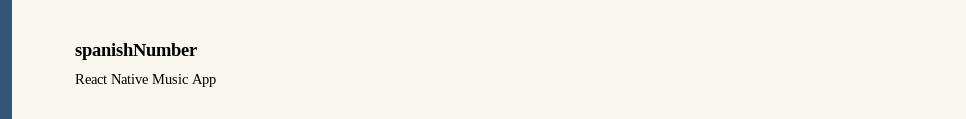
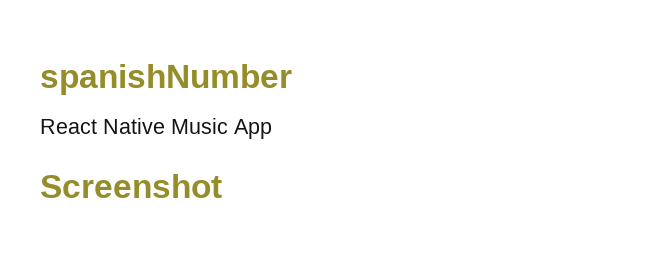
+ Screenshot

